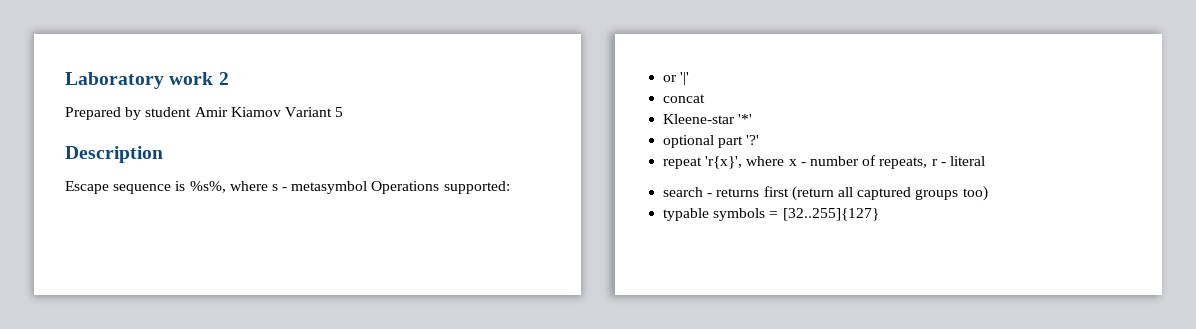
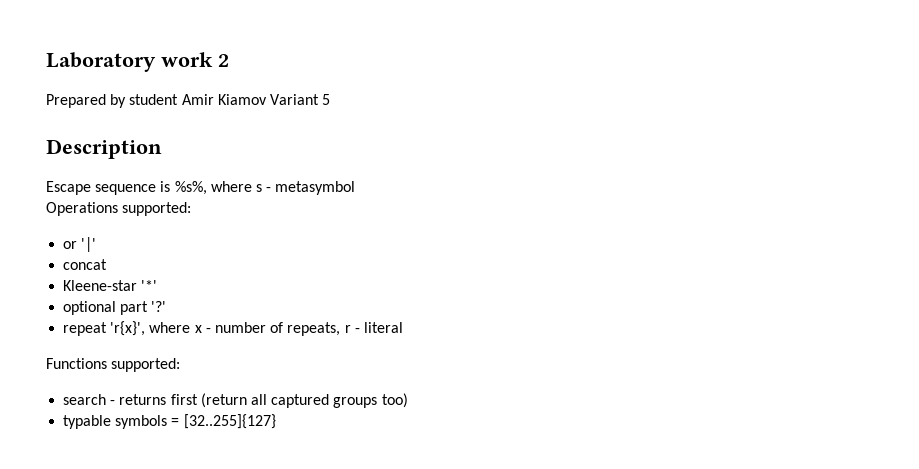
- Escape sequence is %s%, where s - metasymbol Operations supported:
+ Escape sequence is %s%, where s - metasymbol
+ Operations supported:
+ Functions supported:

